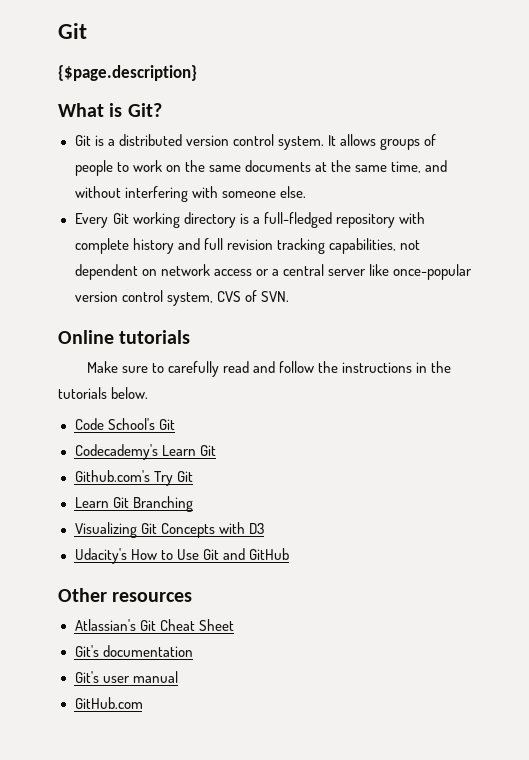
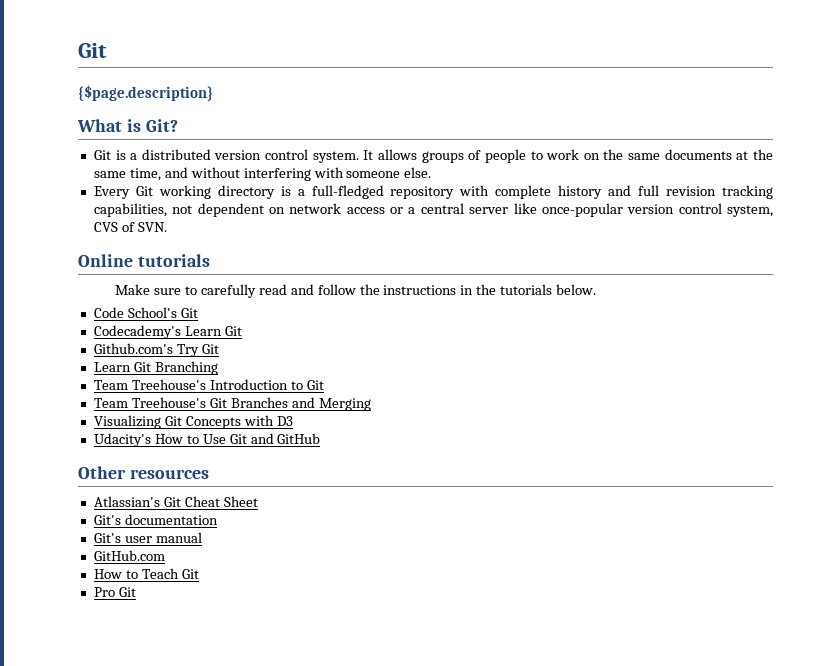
+ Team Treehouse's Introduction to Git
+ Team Treehouse's Git Branches and Merging
+ How to Teach Git
+ Pro Git

